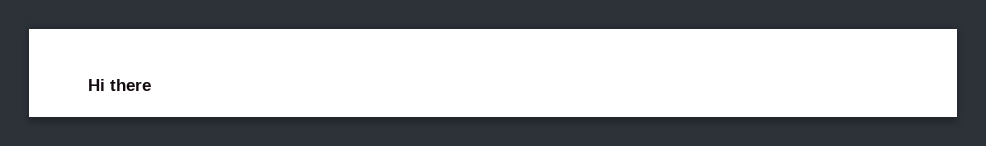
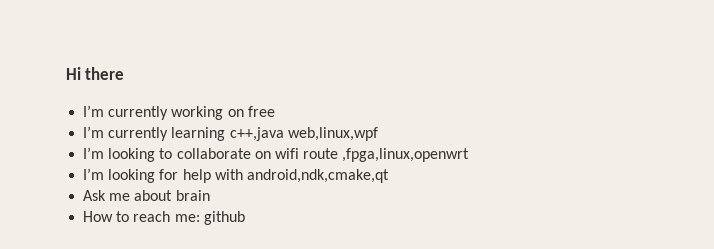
+ I’m currently working on free
+ I’m currently learning c++,java web,linux,wpf
+ I’m looking to collaborate on wifi route ,fpga,linux,openwrt
+ I’m looking for help with android,ndk,cmake,qt
+ Ask me about brain
+ How to reach me: github

